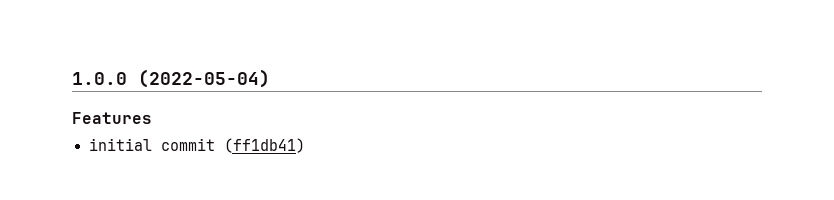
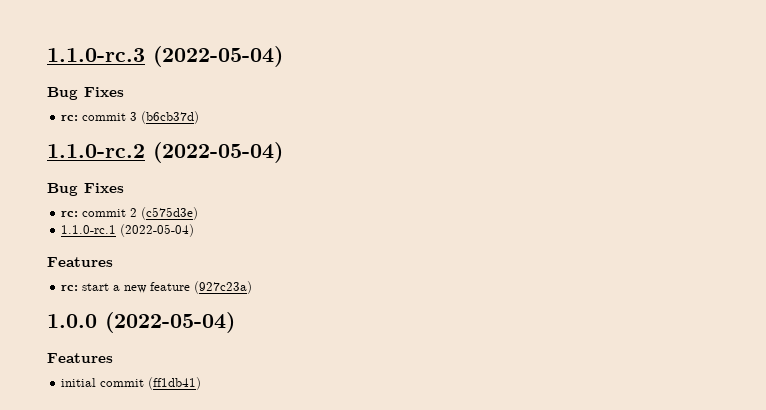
+ 1.1.0-rc.3 (2022-05-04)
+ Bug Fixes
+ rc: commit 3 (b6cb37d)
+ 1.1.0-rc.2 (2022-05-04)
+ Bug Fixes
+ rc: commit 2 (c575d3e)
+ 1.1.0-rc.1 (2022-05-04)
+ Features
+ rc: start a new feature (927c23a)

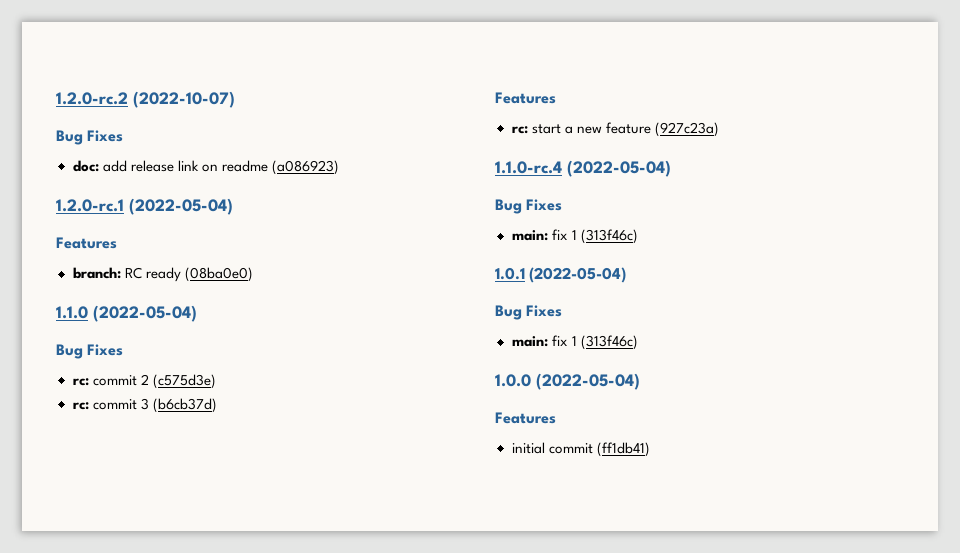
- 1.1.0-rc.3 (2022-05-04)
+ 1.2.0-rc.2 (2022-10-07)
  Bug Fixes
- rc: commit 3 (b6cb37d)
- 1.1.0-rc.2 (2022-05-04)
+ doc: add release link on readme (a086923)
+ 1.2.0-rc.1 (2022-05-04)
+ Features
+ branch: RC ready (08ba0e0)
+ 1.1.0 (2022-05-04)
- 1.1.0-rc.1 (2022-05-04)
+ rc: commit 3 (b6cb37d)
+ 1.1.0-rc.4 (2022-05-04)
+ Bug Fixes
+ main: fix 1 (313f46c)
+ 1.0.1 (2022-05-04)
+ Bug Fixes
+ main: fix 1 (313f46c)

